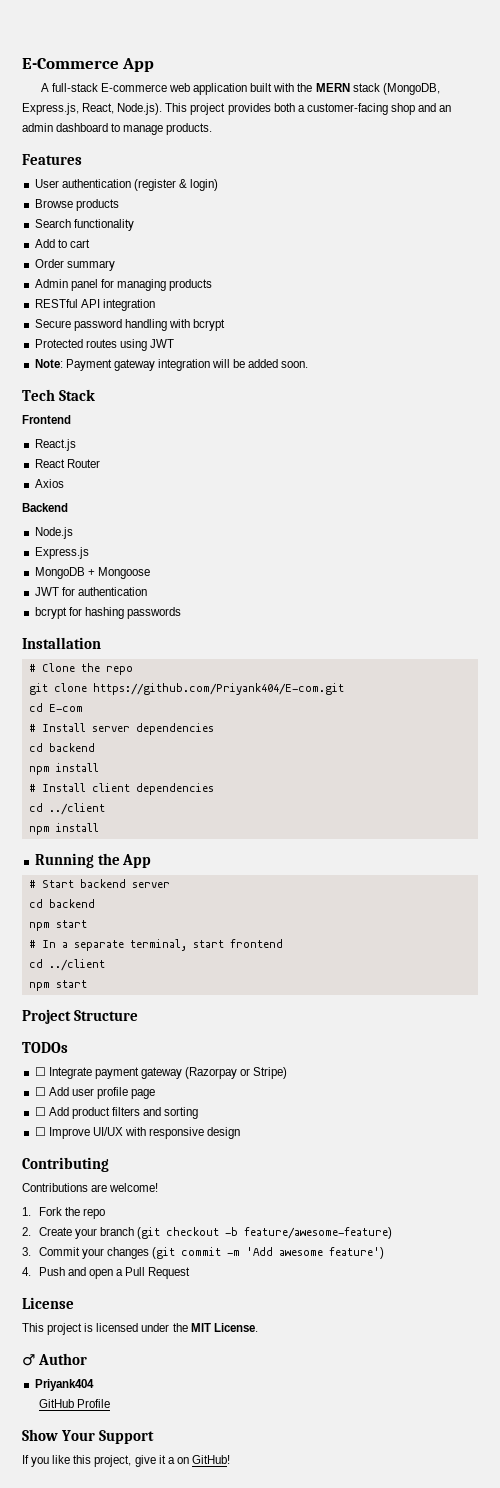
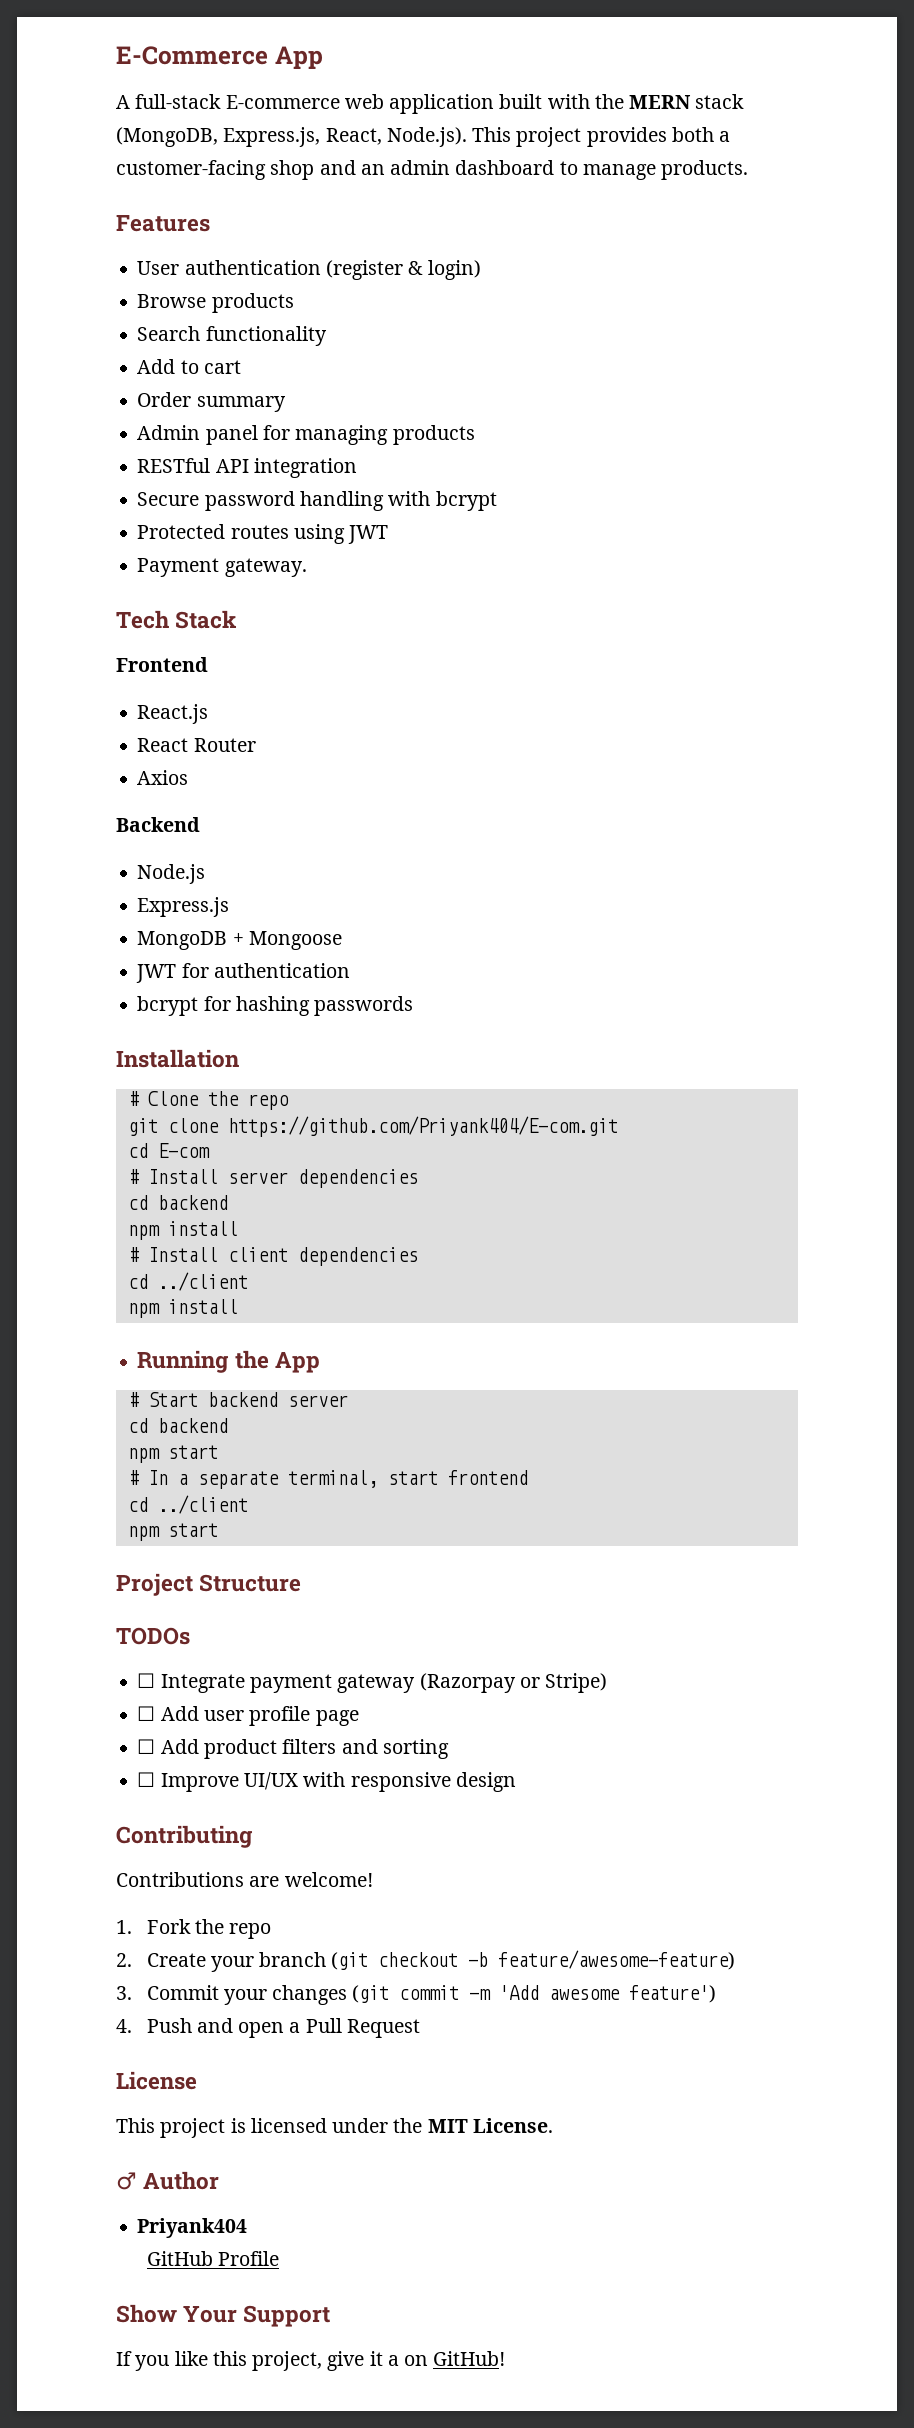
- Note: Payment gateway integration will be added soon.
+ Payment gateway.

